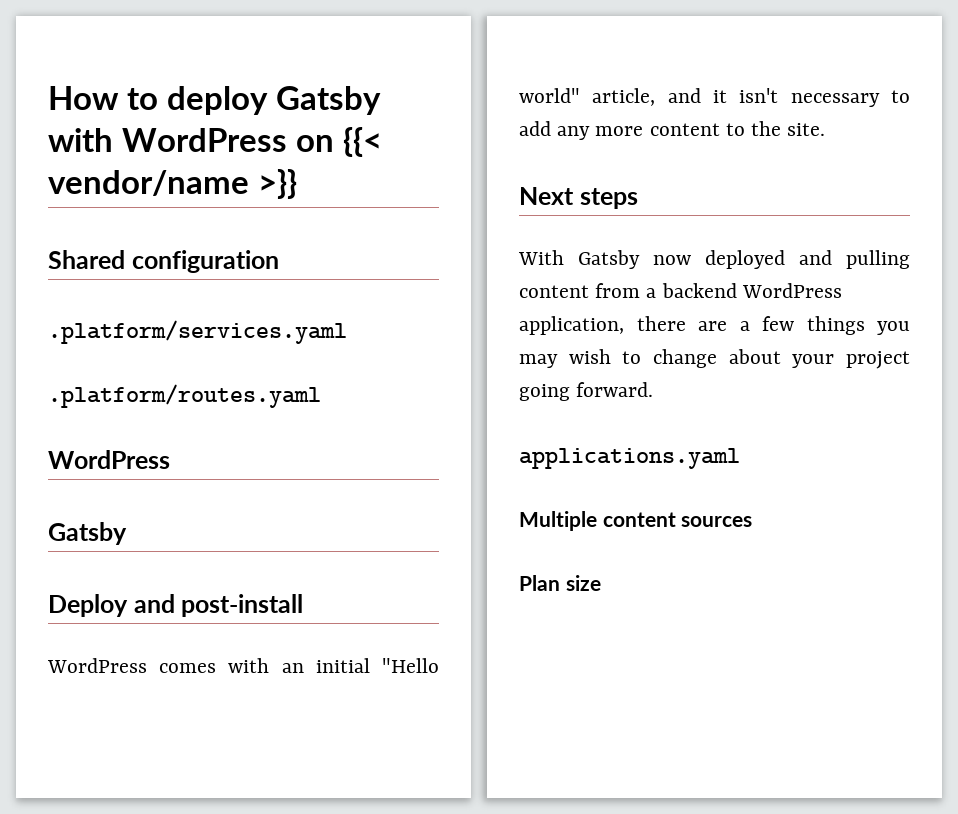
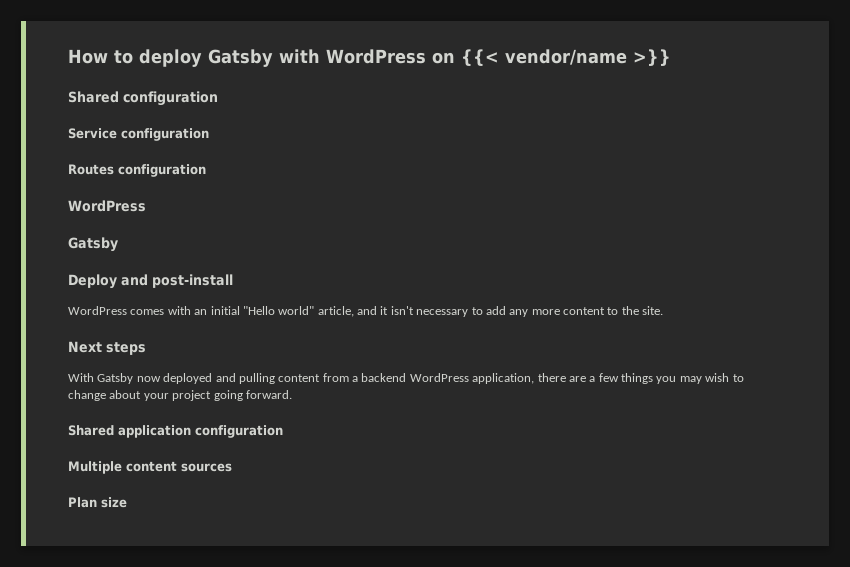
- .platform/services.yaml
- .platform/routes.yaml
+ Service configuration
+ Routes configuration
- applications.yaml
+ Shared application configuration

